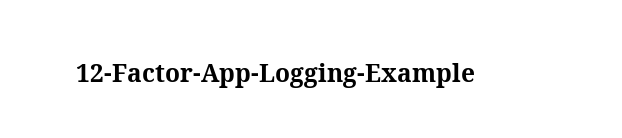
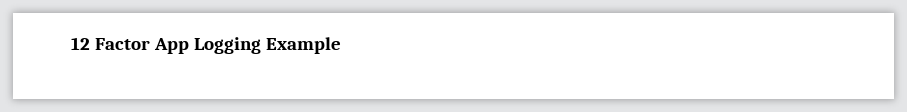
- 12-Factor-App-Logging-Example
+ 12 Factor App Logging Example

